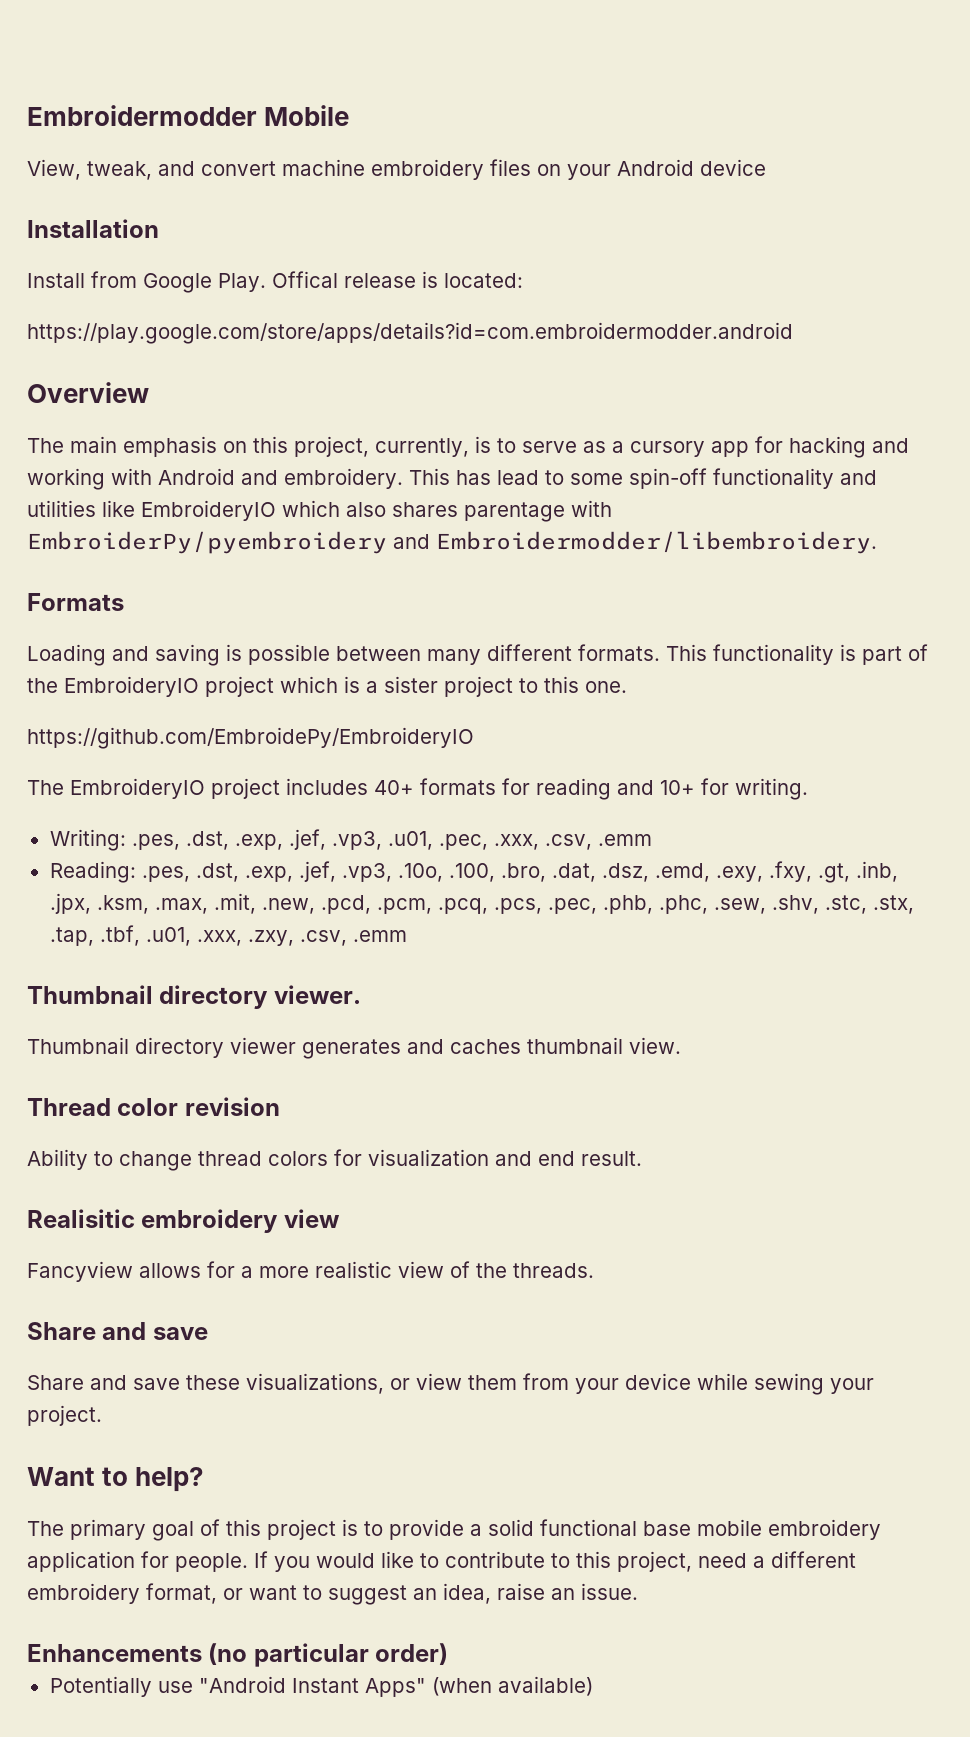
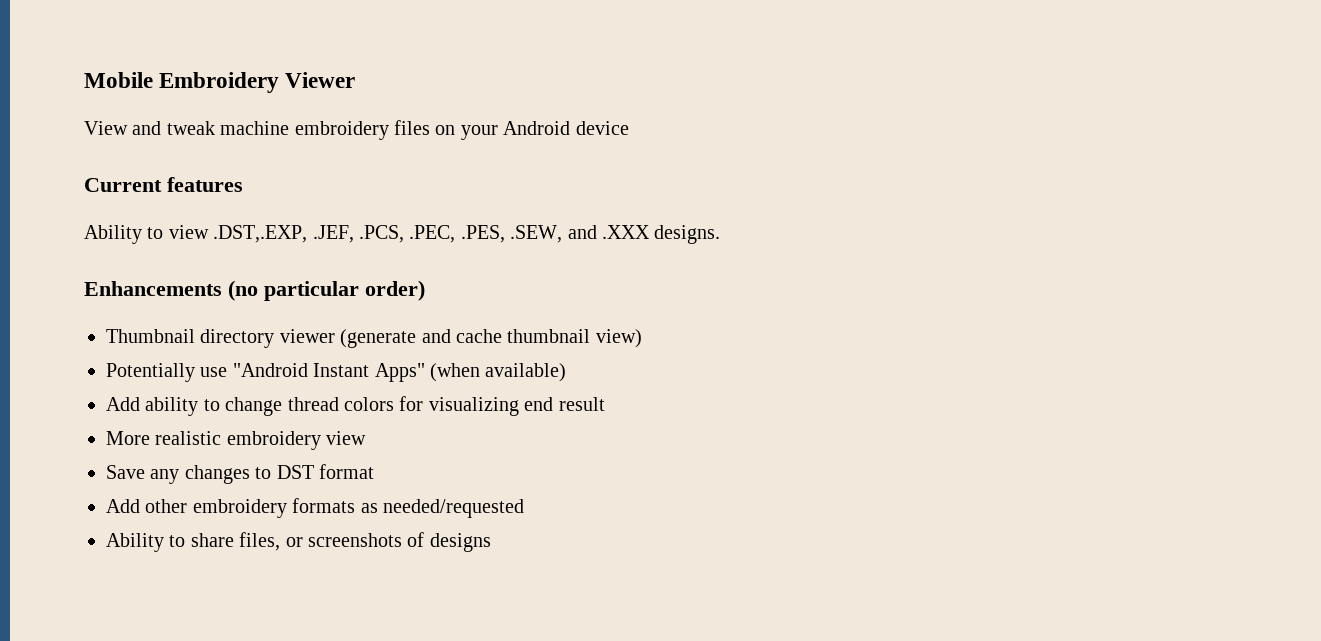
- Embroidermodder Mobile
- View, tweak, and convert machine embroidery files on your Android device
+ Mobile Embroidery Viewer
+ View and tweak machine embroidery files on your Android device
- Installation
- Install from Google Play. Offical release is located:
- https://play.google.com/store/apps/details?id=com.embroidermodder.android
- Overview
- The main emphasis on this project, currently, is to serve as a cursory app for hacking and working with Android and embroidery. This has lead to some spin-off functionality and utilities like EmbroideryIO which also shares parentage with EmbroiderPy/pyembroidery and Embroidermodder/libembroidery.
- Formats
- Loading and saving is possible between many different formats. This functionality is part of the EmbroideryIO project which is a sister project to this one.
- https://github.com/EmbroidePy/EmbroideryIO
- The EmbroideryIO project includes 40+ formats for reading and 10+ for writing.
- Writing: .pes, .dst, .exp, .jef, .vp3, .u01, .pec, .xxx, .csv, .emm
- Reading: .pes, .dst, .exp, .jef, .vp3, .10o, .100, .bro, .dat, .dsz, .emd, .exy, .fxy, .gt, .inb, .jpx, .ksm, .max, .mit, .new, .pcd, .pcm, .pcq, .pcs, .pec, .phb, .phc, .sew, .shv, .stc, .stx, .tap, .tbf, .u01, .xxx, .zxy, .csv, .emm
- Thumbnail directory viewer.
- Thumbnail directory viewer generates and caches thumbnail view.
- Thread color revision
- Ability to change thread colors for visualization and end result.
- Realisitic embroidery view
- Fancyview allows for a more realistic view of the threads.
- Share and save
- Share and save these visualizations, or view them from your device while sewing your project.
- Want to help?
- The primary goal of this project is to provide a solid functional base mobile embroidery application for people. If you would like to contribute to this project, need a different embroidery format, or want to suggest an idea, raise an issue.
+ Current features
+ Ability to view .DST,.EXP, .JEF, .PCS, .PEC, .PES, .SEW, and .XXX designs.
  Enhancements (no particular order)
+ Thumbnail directory viewer (generate and cache thumbnail view)
+ Add ability to change thread colors for visualizing end result
+ More realistic embroidery view
+ Save any changes to DST format
+ Add other embroidery formats as needed/requested
+ Ability to share files, or screenshots of designs

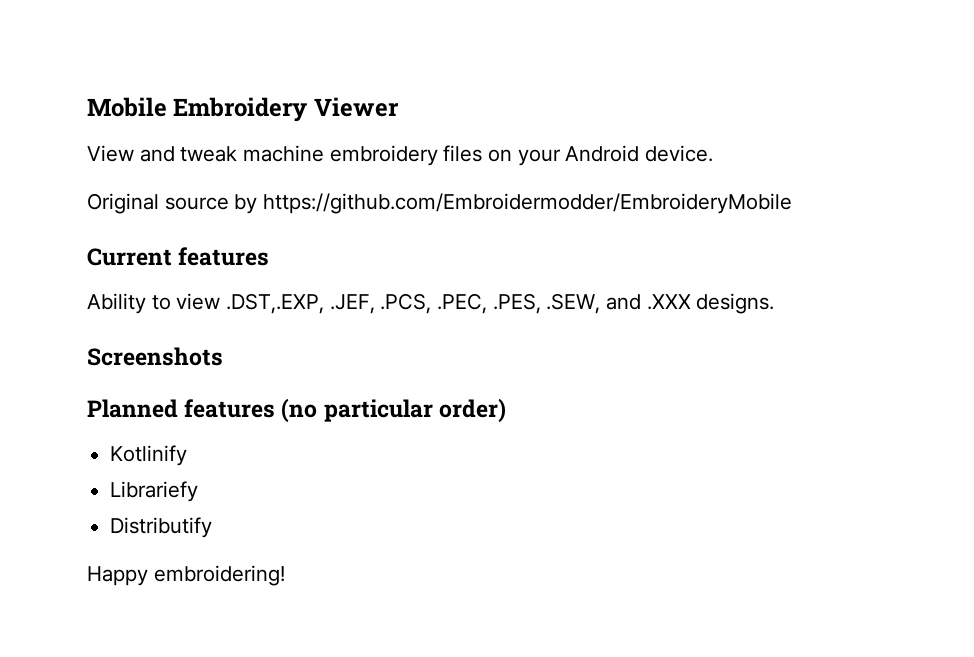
- View and tweak machine embroidery files on your Android device
+ View and tweak machine embroidery files on your Android device.
+ Original source by https://github.com/Embroidermodder/EmbroideryMobile
- Enhancements (no particular order)
+ Screenshots
+ Planned features (no particular order)
- Thumbnail directory viewer (generate and cache thumbnail view)
- Potentially use "Android Instant Apps" (when available)
- Add ability to change thread colors for visualizing end result
- More realistic embroidery view
- Save any changes to DST format
- Add other embroidery formats as needed/requested
- Ability to share files, or screenshots of designs
+ Kotlinify
+ Librariefy
+ Distributify
+ Happy embroidering!

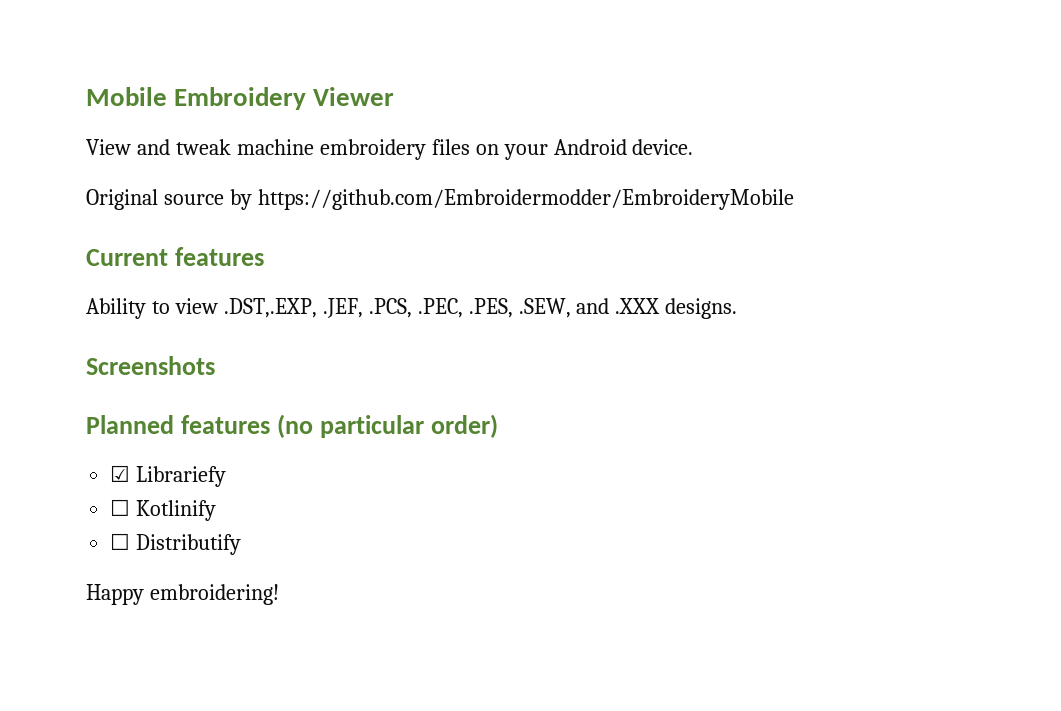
- Kotlinify
+ ☑ Librariefy
+ ☐ Kotlinify
- Librariefy
- Distributify
+ ☐ Distributify

